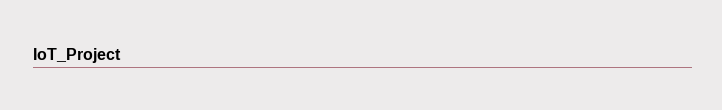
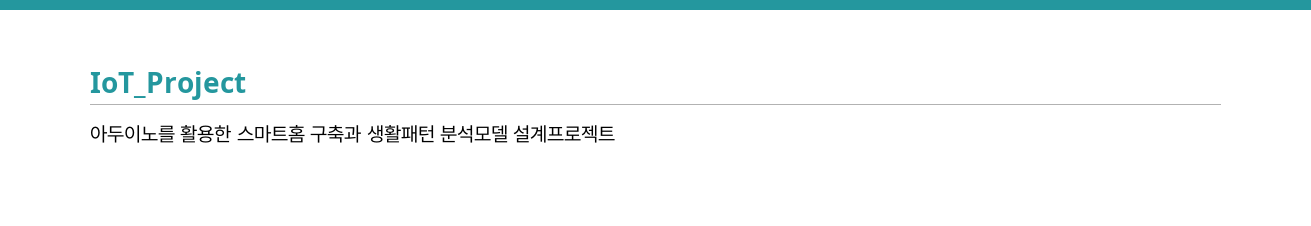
+ 아두이노를 활용한 스마트홈 구축과 생활패턴 분석모델 설계프로젝트

